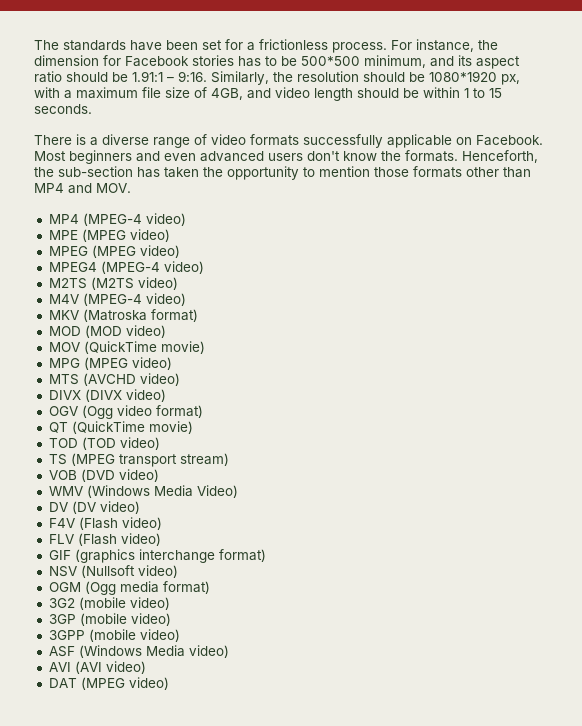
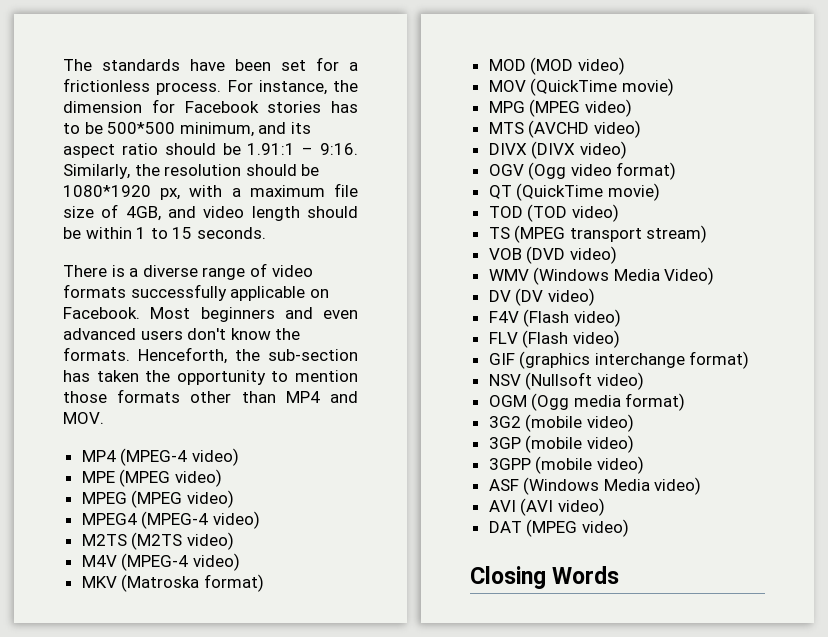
+ Closing Words

